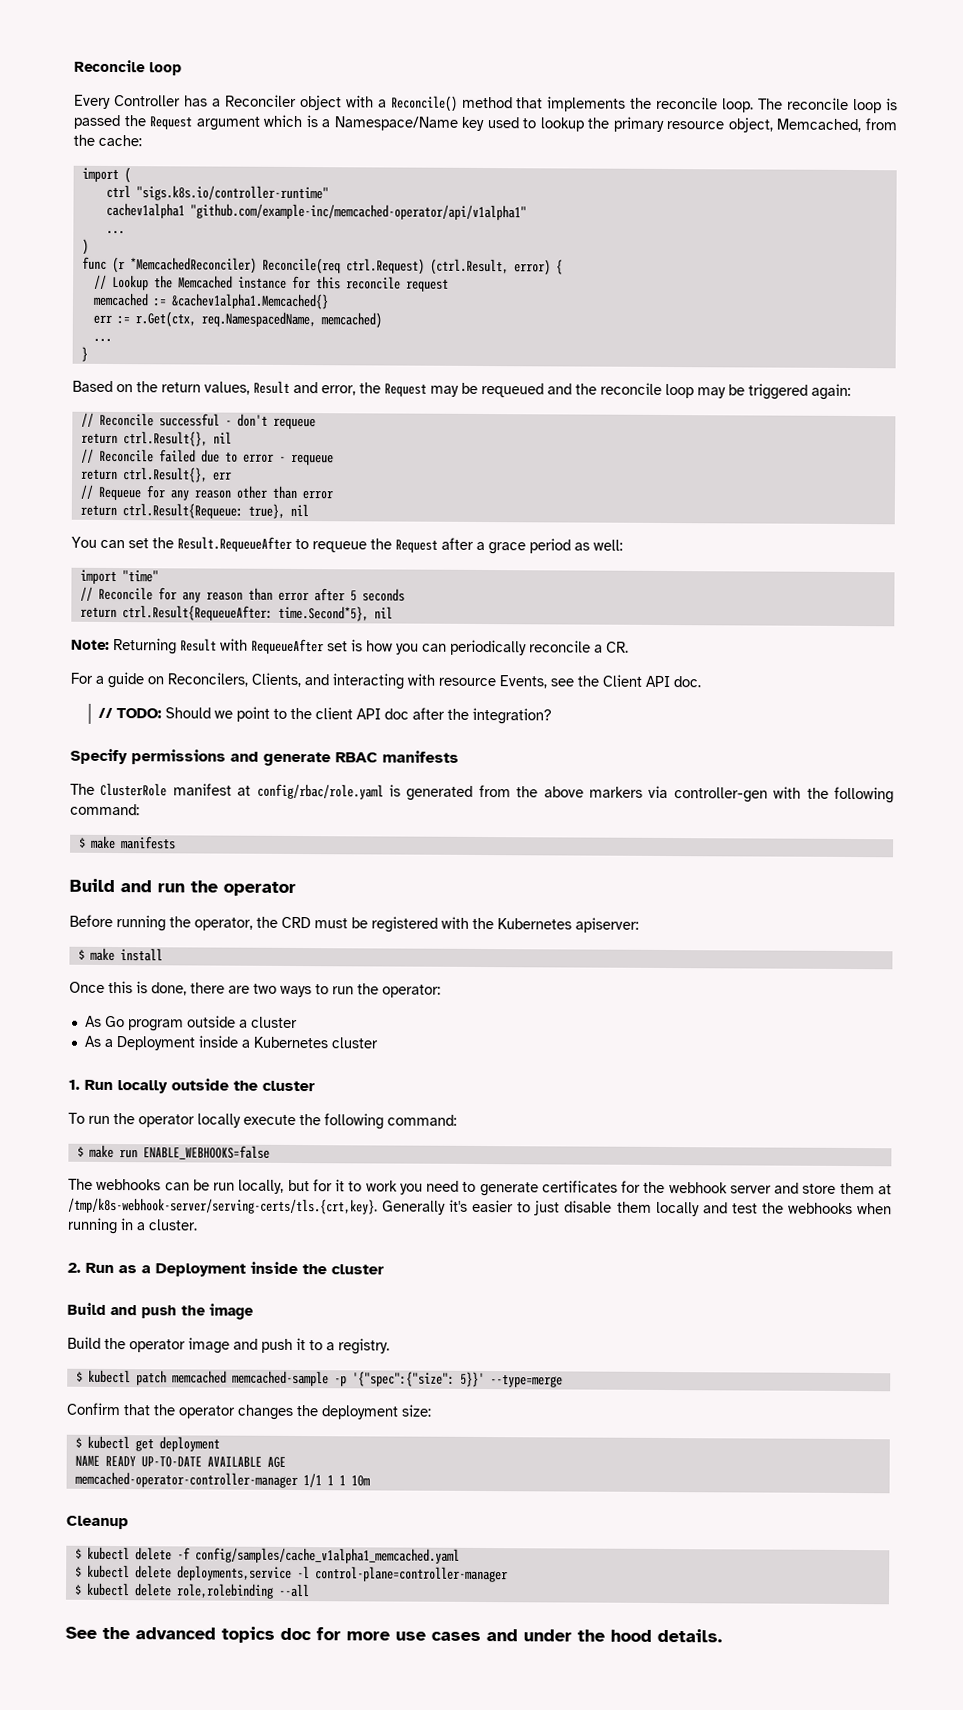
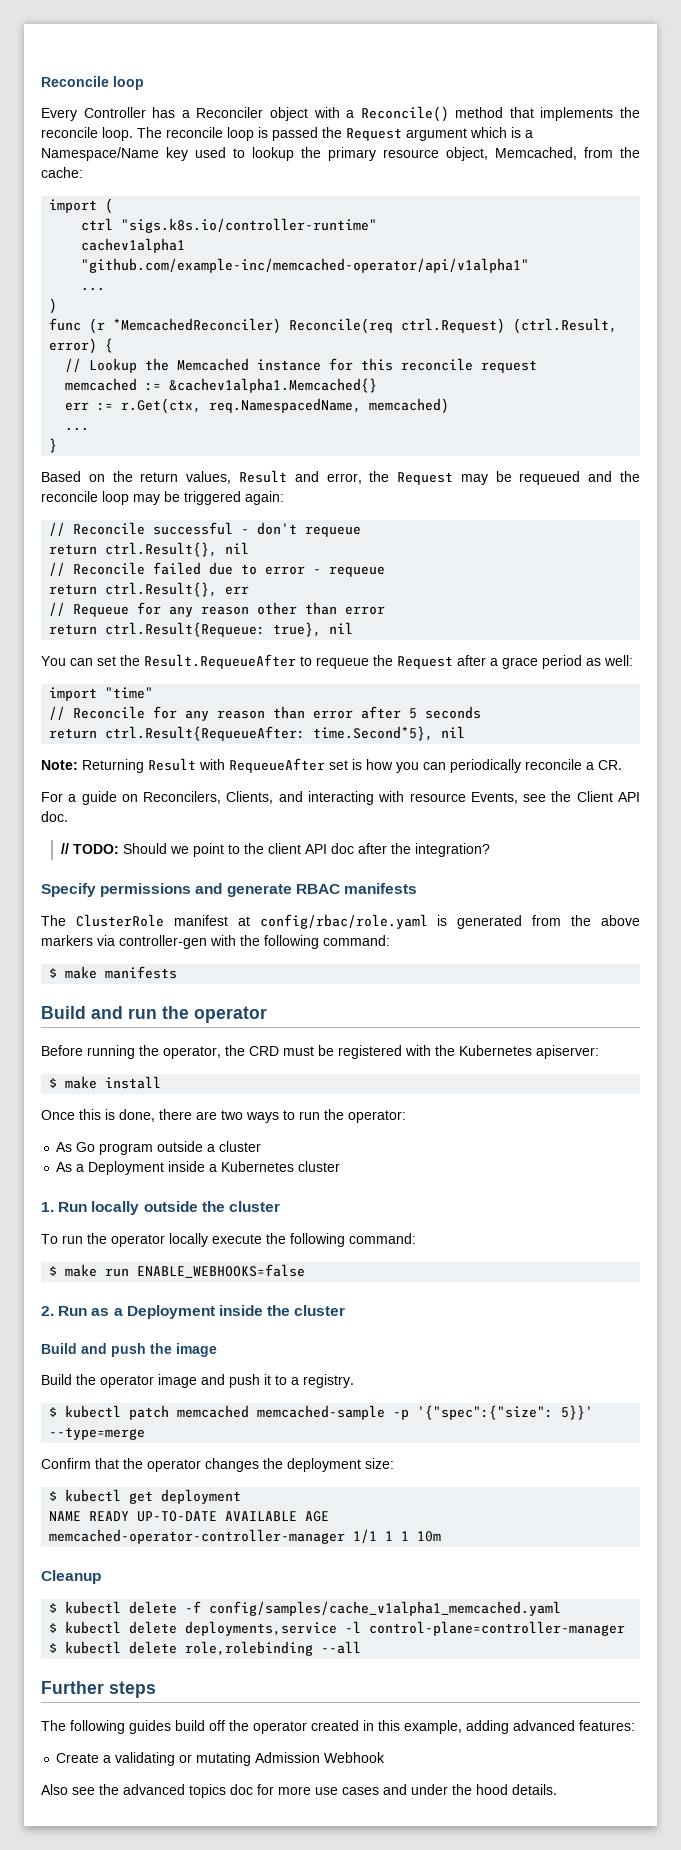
- The webhooks can be run locally, but for it to work you need to generate certificates for the webhook server and store them at /tmp/k8s-webhook-server/serving-certs/tls.{crt,key}. Generally it's easier to just disable them locally and test the webhooks when running in a cluster.
- See the advanced topics doc for more use cases and under the hood details.
+ Further steps
+ The following guides build off the operator created in this example, adding advanced features:
+ Create a validating or mutating Admission Webhook
+ Also see the advanced topics doc for more use cases and under the hood details.

